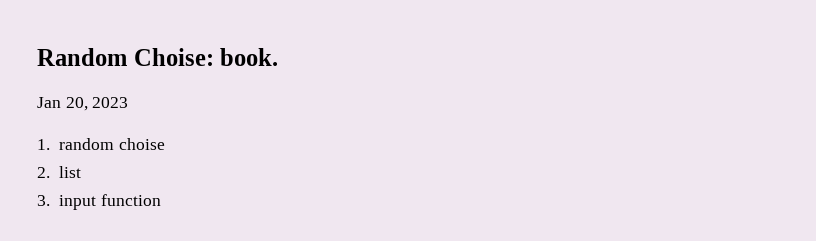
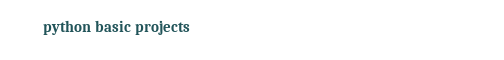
- Random Choise: book.
- Jan 20, 2023
- 1. random choise
- 2. list
- 3. input function
+ python basic projects

